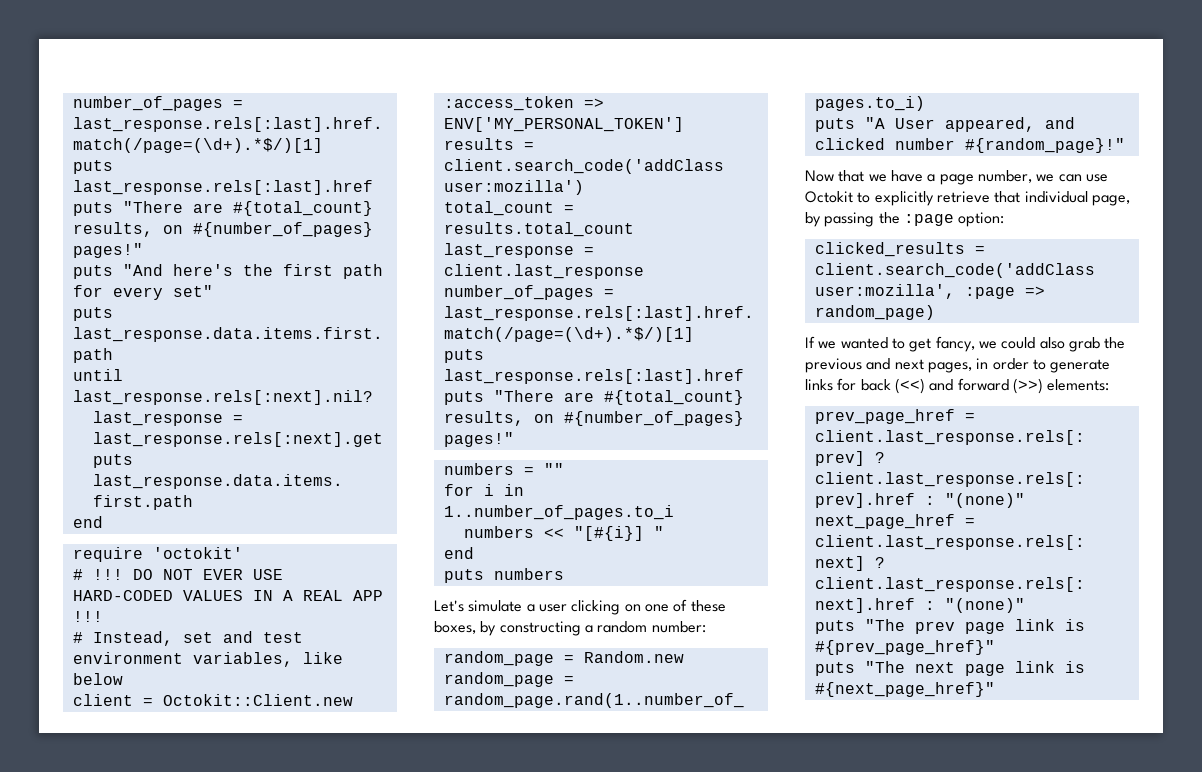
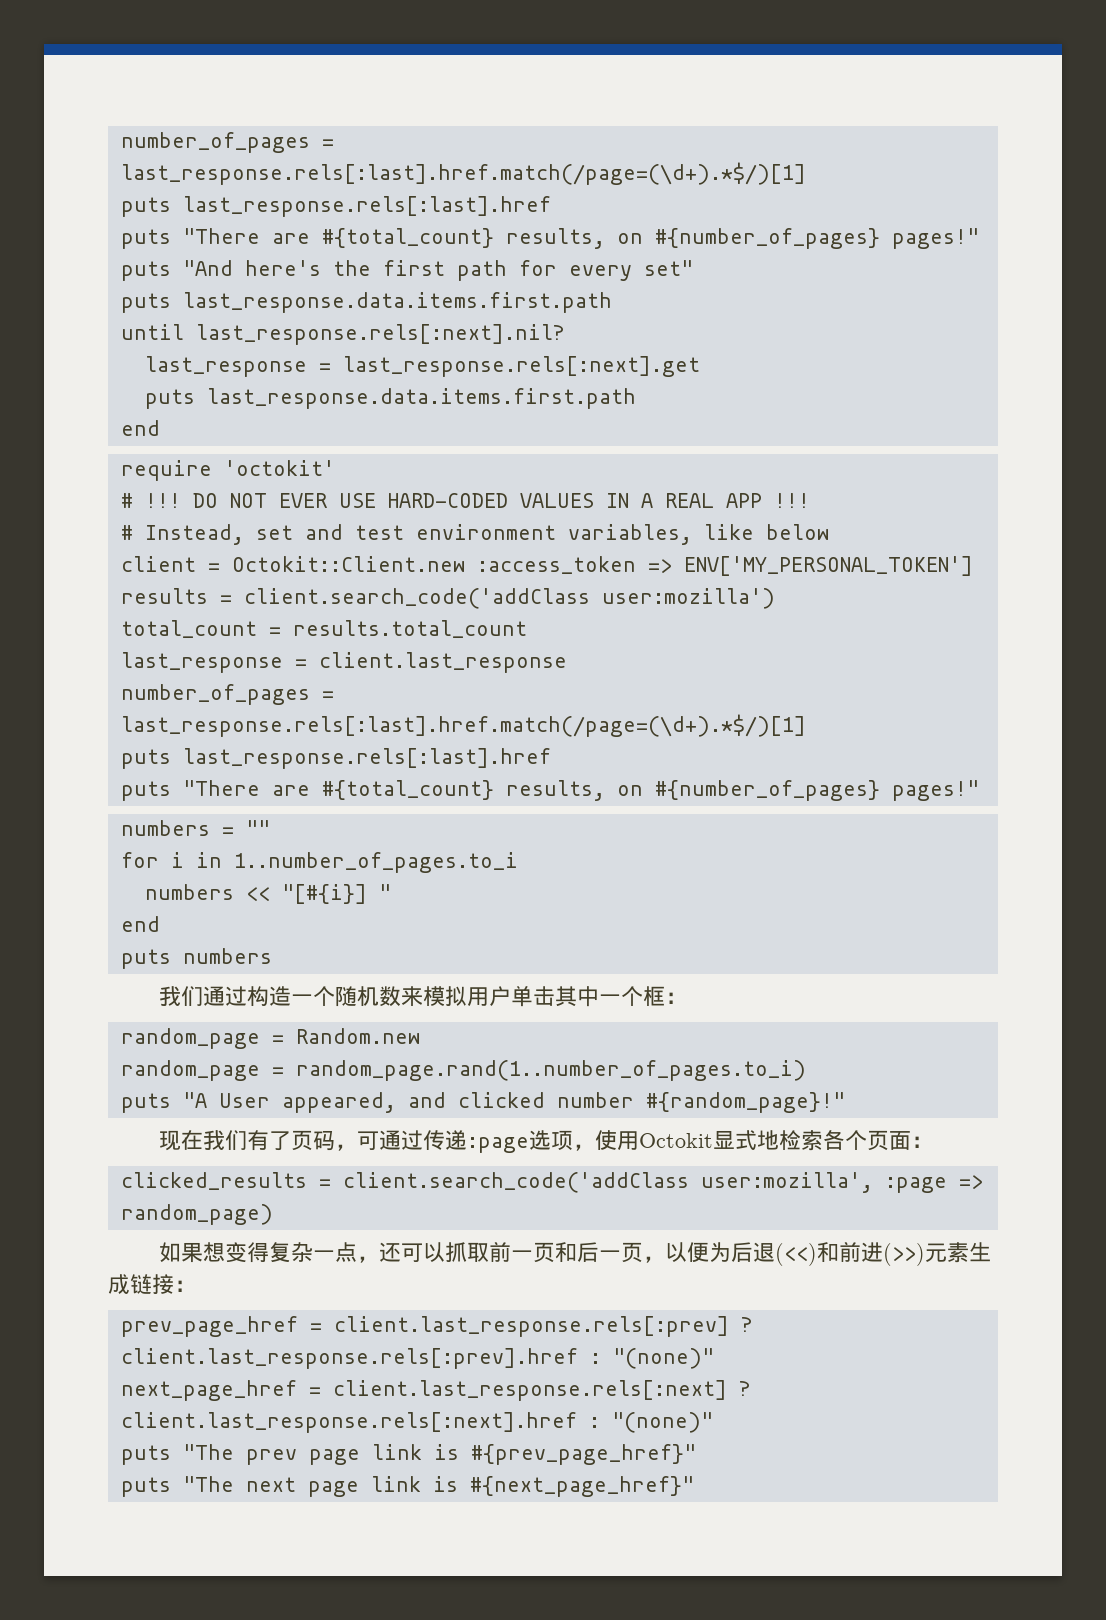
- Let's simulate a user clicking on one of these boxes, by constructing a random number:
+ 我们通过构造一个随机数来模拟用户单击其中一个框：
- Now that we have a page number, we can use Octokit to explicitly retrieve that individual page, by passing the :page option:
+ 现在我们有了页码，可通过传递:page选项，使用Octokit显式地检索各个页面：
- If we wanted to get fancy, we could also grab the previous and next pages, in order to generate links for back (<<) and forward (>>) elements:
+ 如果想变得复杂一点，还可以抓取前一页和后一页，以便为后退(<<)和前进(>>)元素生成链接：

